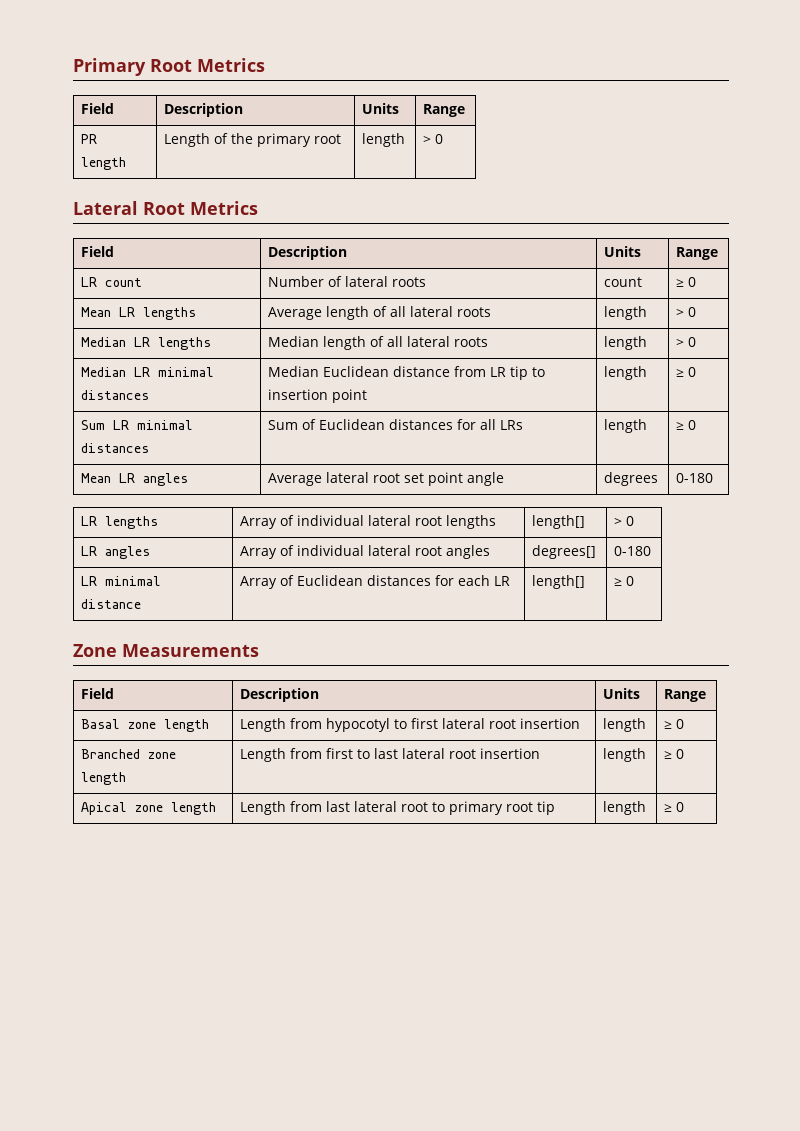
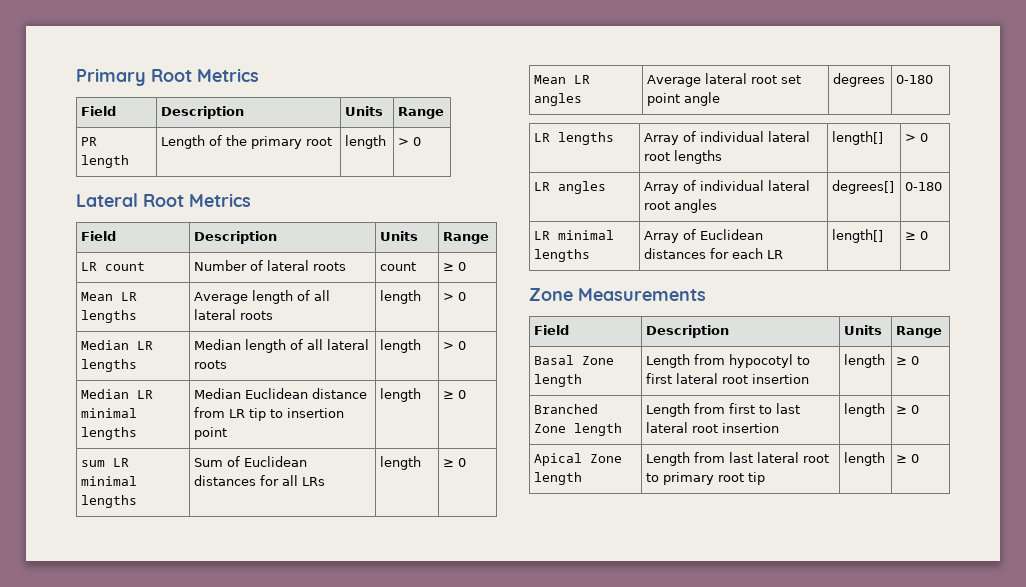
- Median LR minimal distances | Median Euclidean distance from LR tip to insertion point | length | ≥ 0
+ Median LR minimal lengths | Median Euclidean distance from LR tip to insertion point | length | ≥ 0
- Sum LR minimal distances | Sum of Euclidean distances for all LRs | length | ≥ 0
+ sum LR minimal lengths | Sum of Euclidean distances for all LRs | length | ≥ 0
- LR minimal distance | Array of Euclidean distances for each LR | length[] | ≥ 0
+ LR minimal lengths | Array of Euclidean distances for each LR | length[] | ≥ 0
- Basal zone length | Length from hypocotyl to first lateral root insertion | length | ≥ 0
+ Basal Zone length | Length from hypocotyl to first lateral root insertion | length | ≥ 0
- Branched zone length | Length from first to last lateral root insertion | length | ≥ 0
+ Branched Zone length | Length from first to last lateral root insertion | length | ≥ 0
- Apical zone length | Length from last lateral root to primary root tip | length | ≥ 0
+ Apical Zone length | Length from last lateral root to primary root tip | length | ≥ 0

